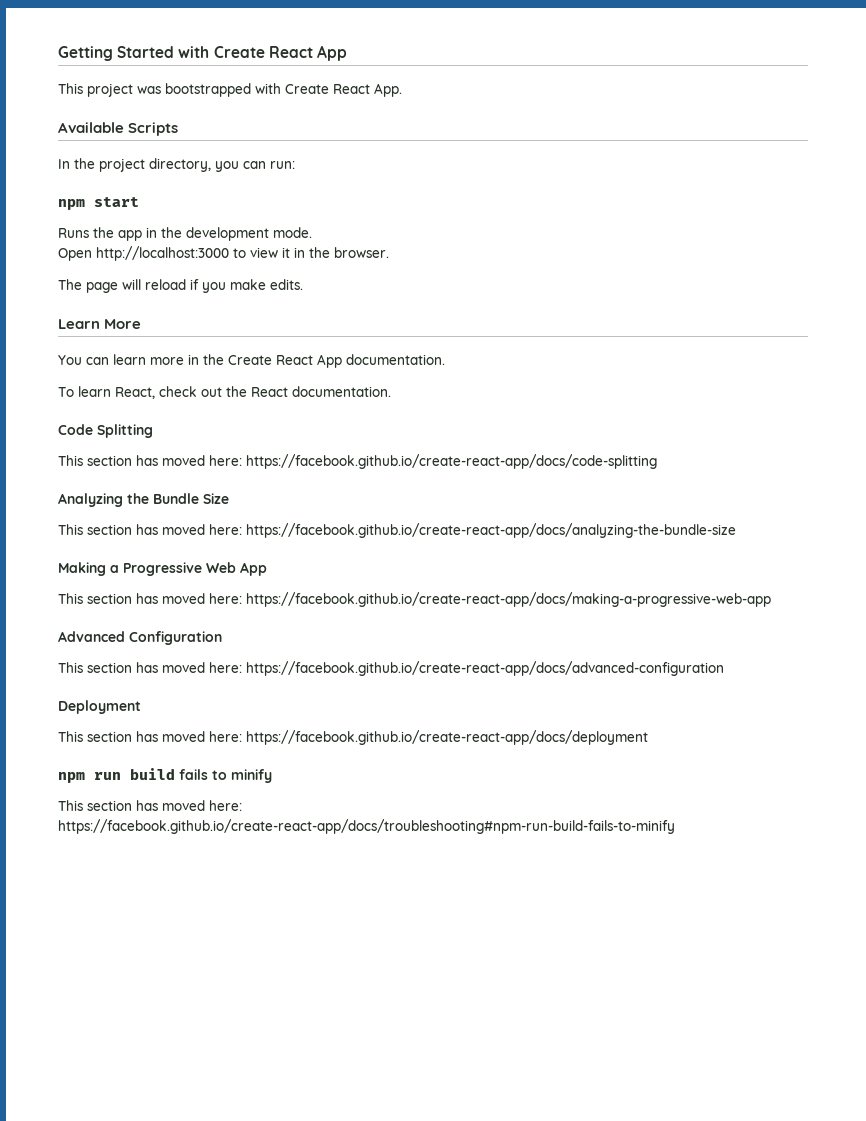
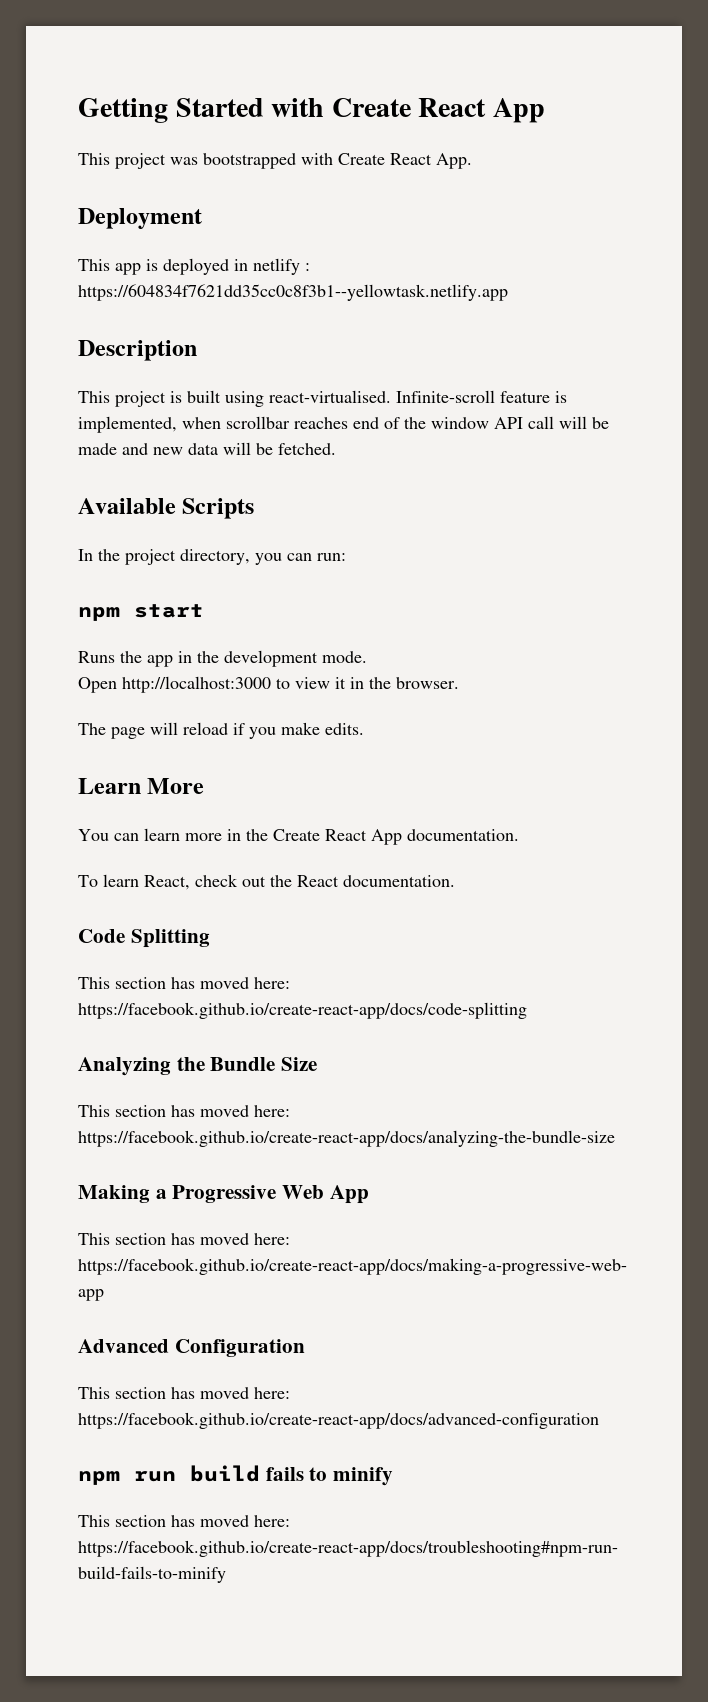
+ Deployment
+ This app is deployed in netlify : https://604834f7621dd35cc0c8f3b1--yellowtask.netlify.app
+ Description
+ This project is built using react-virtualised. Infinite-scroll feature is implemented, when scrollbar reaches end of the window API call will be made and new data will be fetched.
- Deployment
- This section has moved here: https://facebook.github.io/create-react-app/docs/deployment

